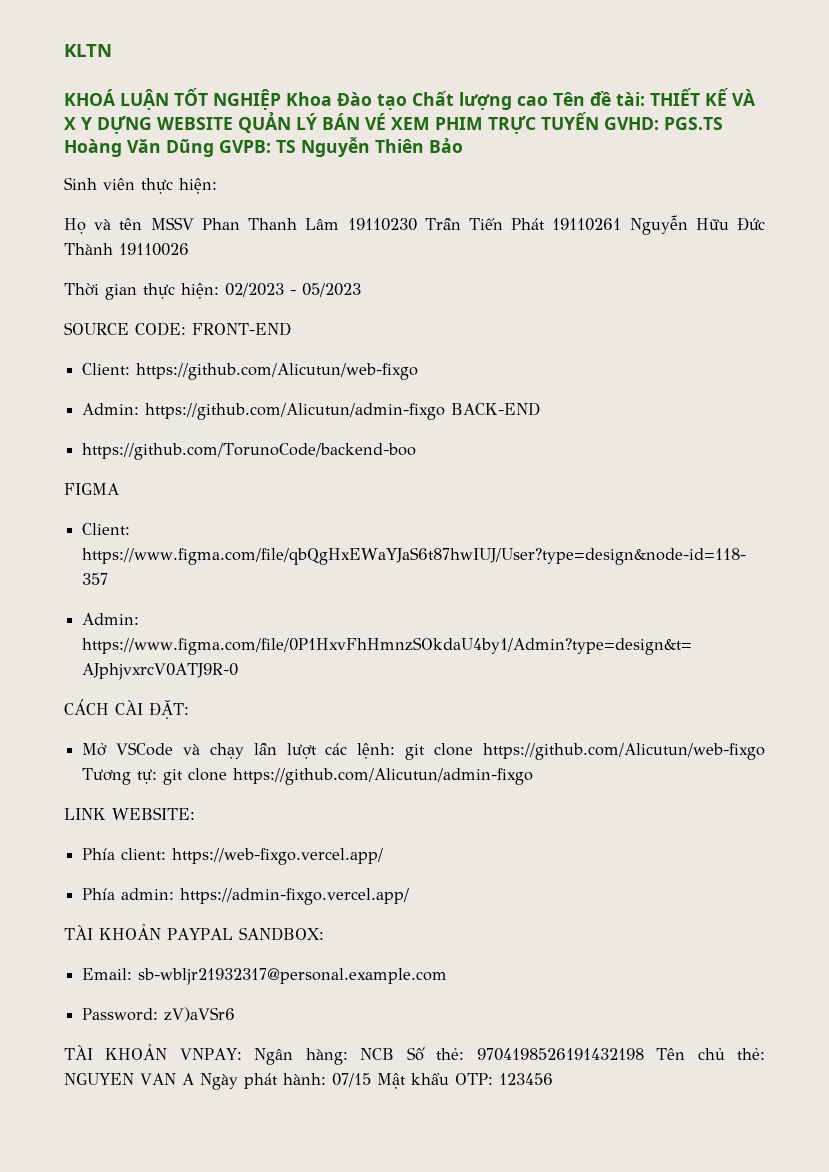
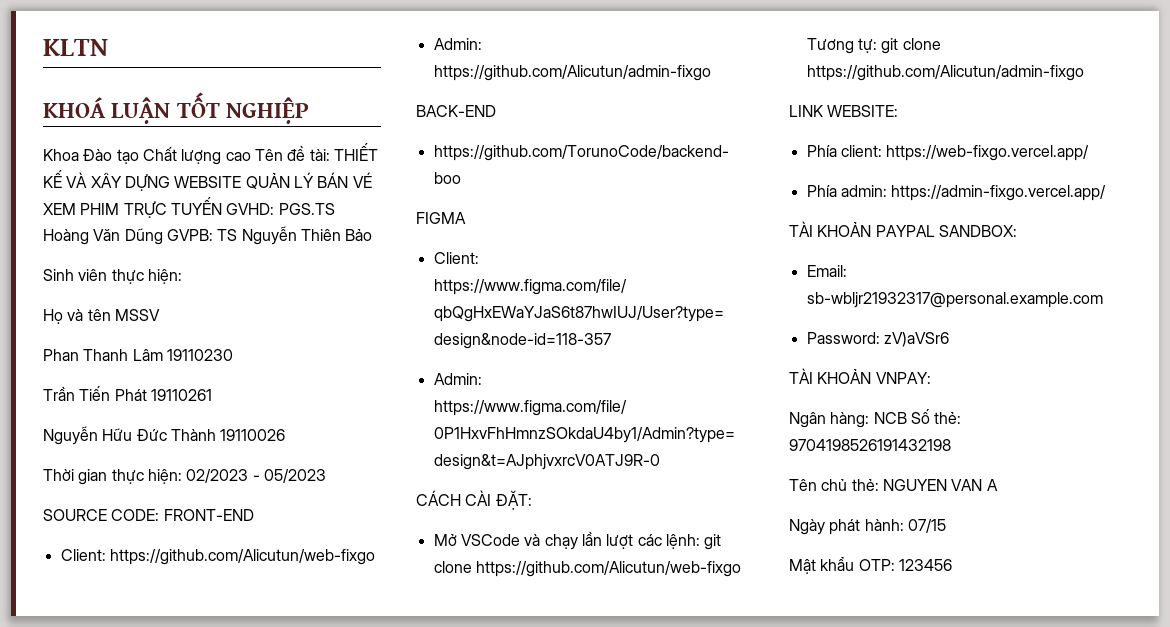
- KHOÁ LUẬN TỐT NGHIỆP Khoa Đào tạo Chất lượng cao Tên đề tài: THIẾT KẾ VÀ X Y DỰNG WEBSITE QUẢN LÝ BÁN VÉ XEM PHIM TRỰC TUYẾN GVHD: PGS.TS Hoàng Văn Dũng GVPB: TS Nguyễn Thiên Bảo
+ KHOÁ LUẬN TỐT NGHIỆP
+ Khoa Đào tạo Chất lượng cao Tên đề tài: THIẾT KẾ VÀ XÂY DỰNG WEBSITE QUẢN LÝ BÁN VÉ XEM PHIM TRỰC TUYẾN GVHD: PGS.TS Hoàng Văn Dũng GVPB: TS Nguyễn Thiên Bảo
- Họ và tên MSSV Phan Thanh Lâm 19110230 Trần Tiến Phát 19110261 Nguyễn Hữu Đức Thành 19110026
+ Họ và tên MSSV
+ Phan Thanh Lâm 19110230
+ Trần Tiến Phát 19110261
+ Nguyễn Hữu Đức Thành 19110026
- Admin: https://github.com/Alicutun/admin-fixgo BACK-END
+ Admin: https://github.com/Alicutun/admin-fixgo
+ BACK-END
- TÀI KHOẢN VNPAY: Ngân hàng: NCB Số thẻ: 9704198526191432198 Tên chủ thẻ: NGUYEN VAN A Ngày phát hành: 07/15 Mật khẩu OTP: 123456
+ TÀI KHOẢN VNPAY:
+ Ngân hàng: NCB Số thẻ: 9704198526191432198
+ Tên chủ thẻ: NGUYEN VAN A
+ Ngày phát hành: 07/15
+ Mật khẩu OTP: 123456

